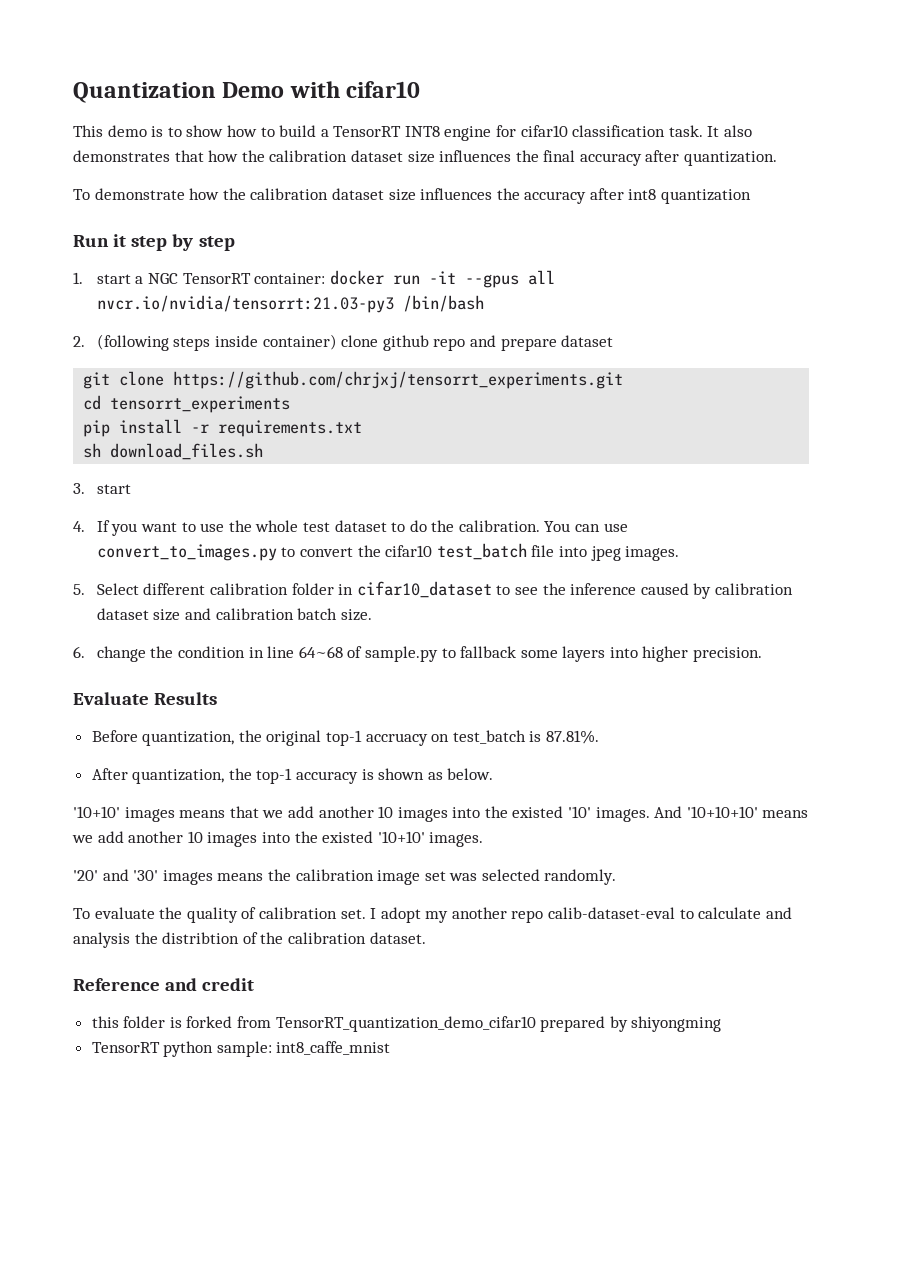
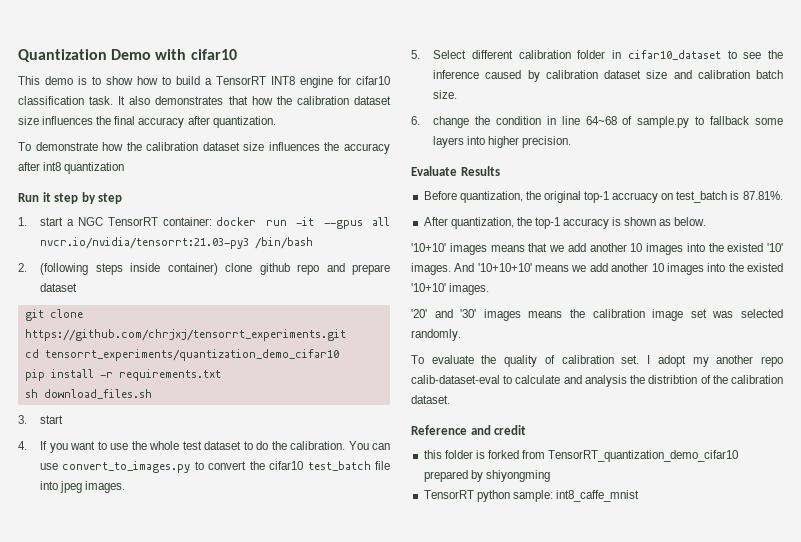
- cd tensorrt_experiments
+ cd tensorrt_experiments/quantization_demo_cifar10

